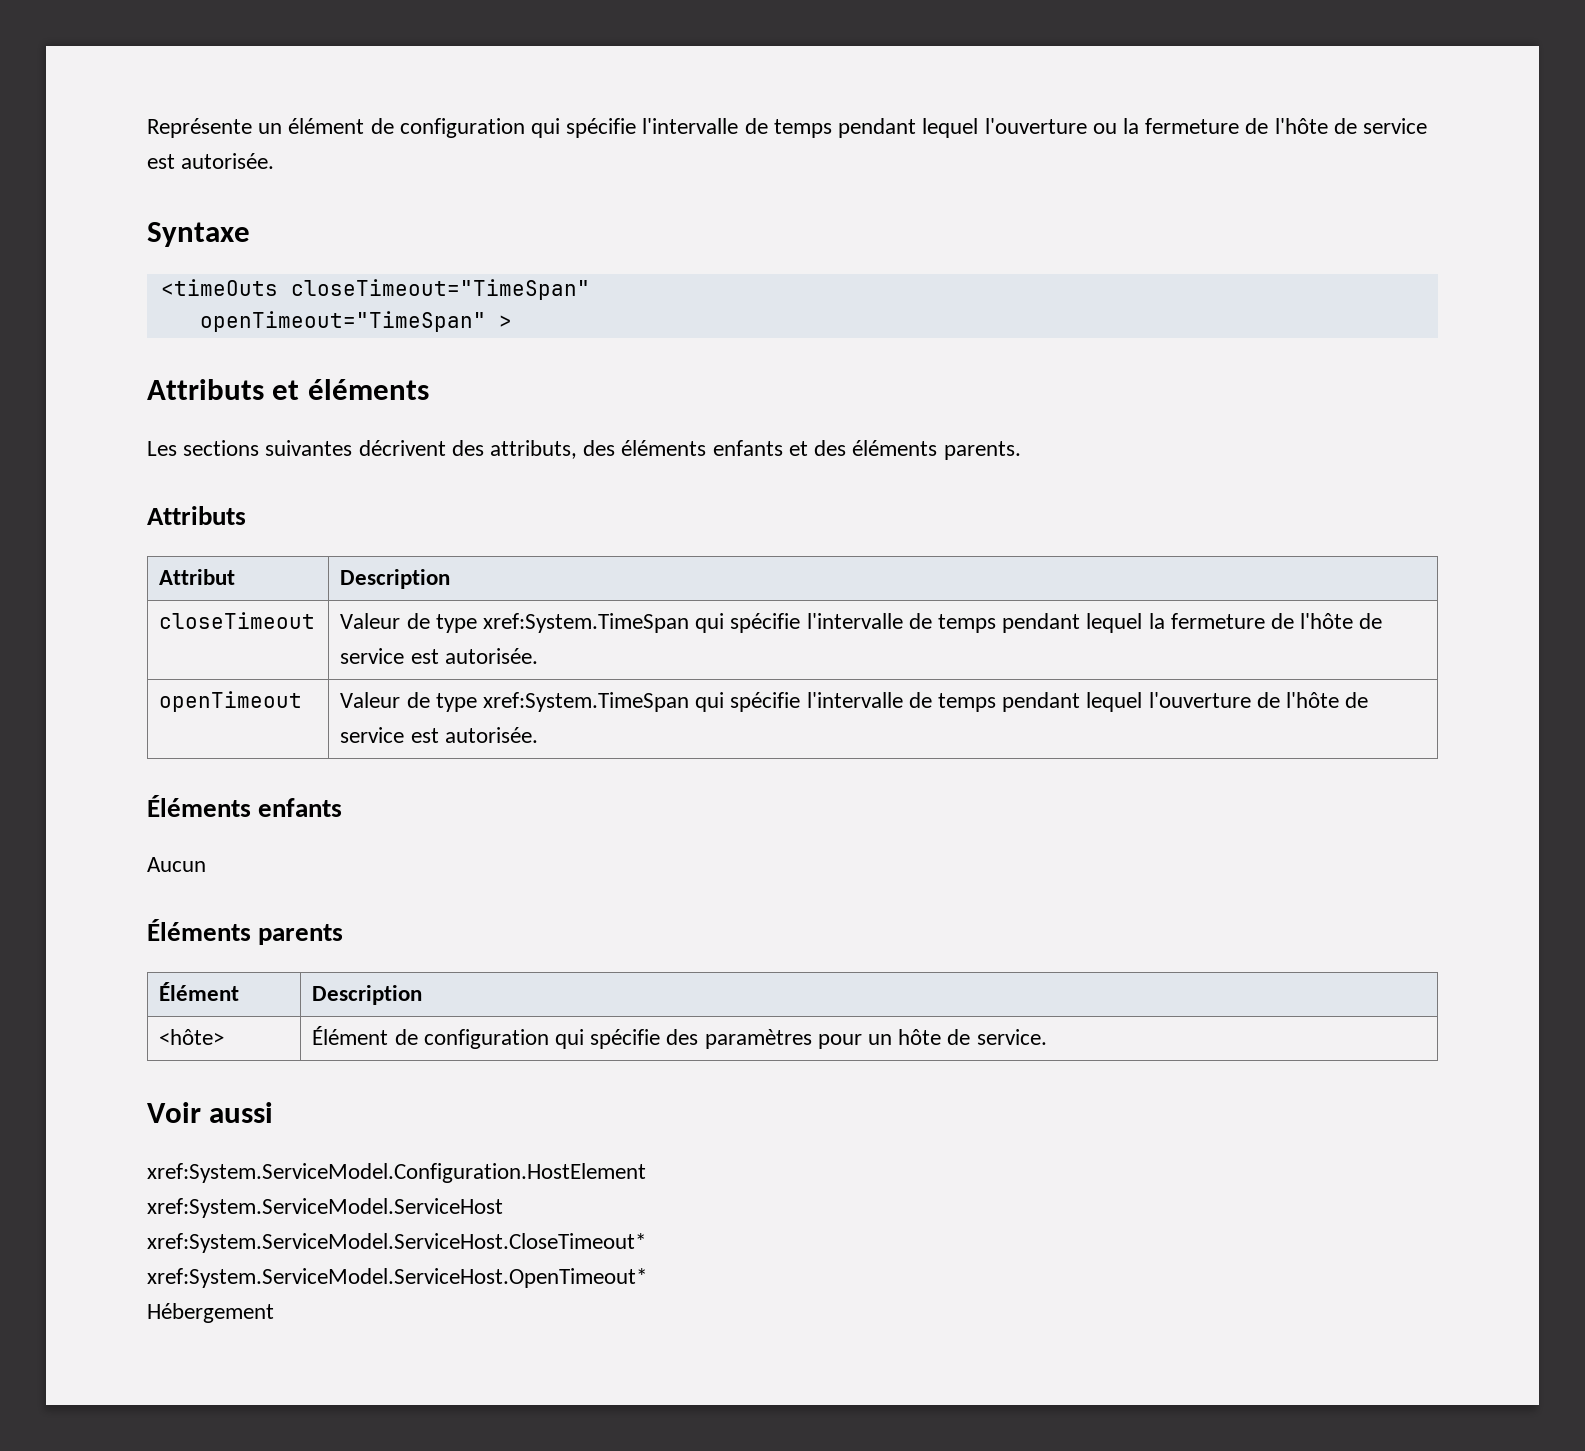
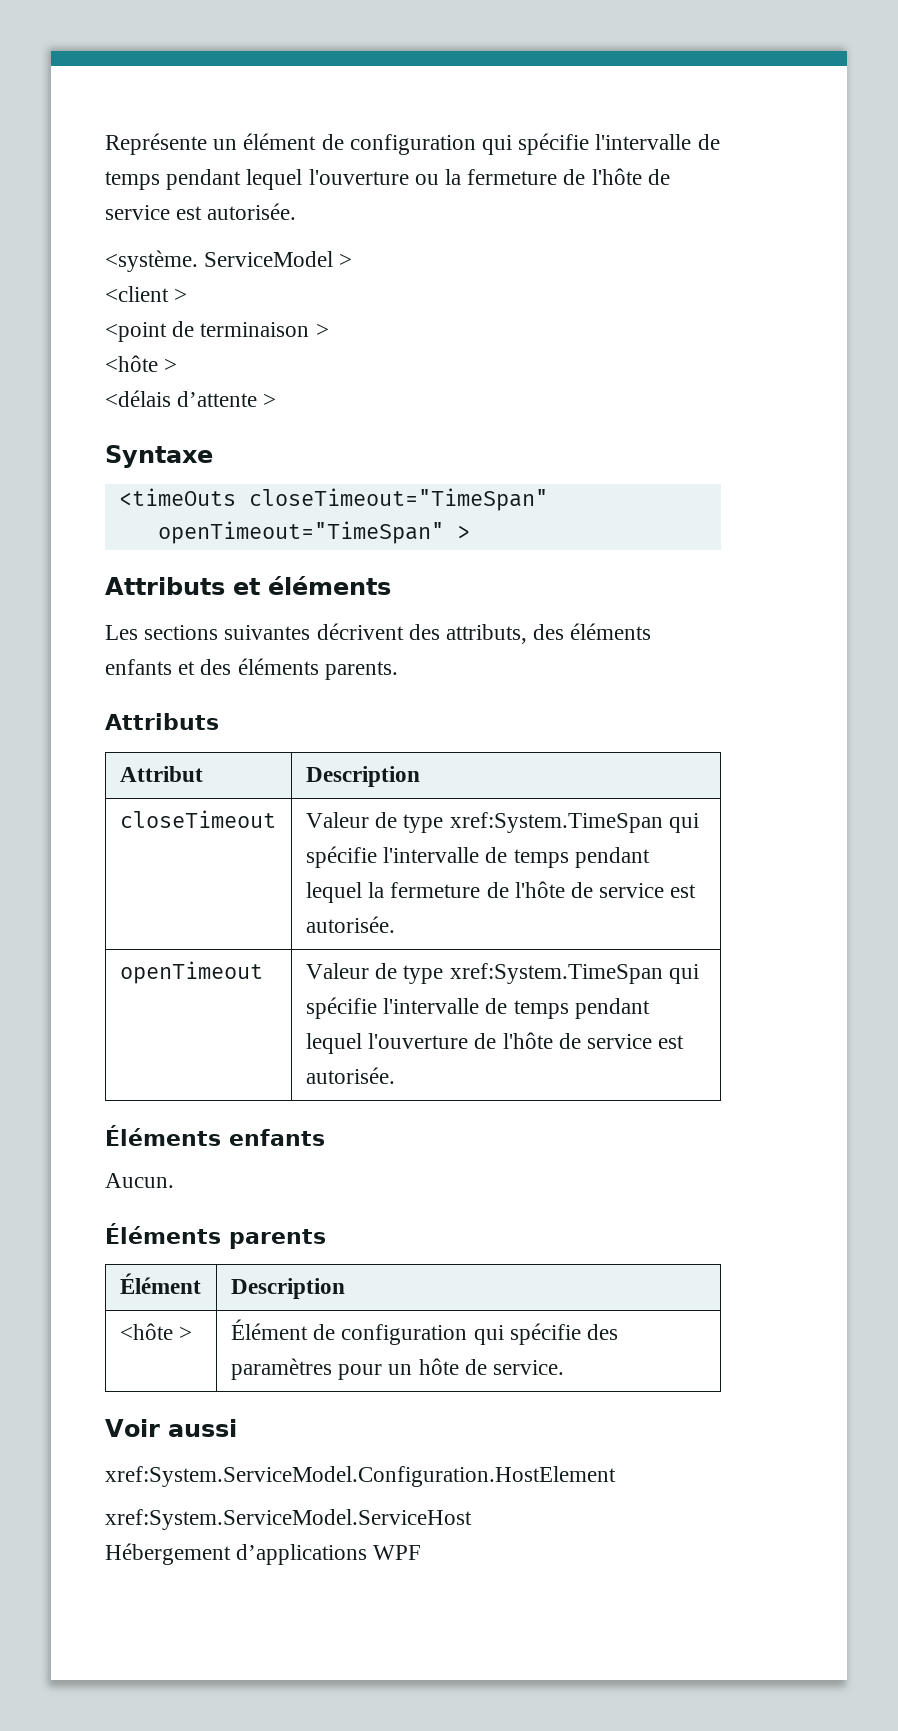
+ <système. ServiceModel >
+ <client >
+ <point de terminaison >
+ <hôte >
+ <délais d’attente >
- Aucun
+ Aucun.
- <hôte> | Élément de configuration qui spécifie des paramètres pour un hôte de service.
+ <hôte > | Élément de configuration qui spécifie des paramètres pour un hôte de service.
- xref:System.ServiceModel.ServiceHost.CloseTimeout*
- xref:System.ServiceModel.ServiceHost.OpenTimeout*
- Hébergement
+ Hébergement d’applications WPF

